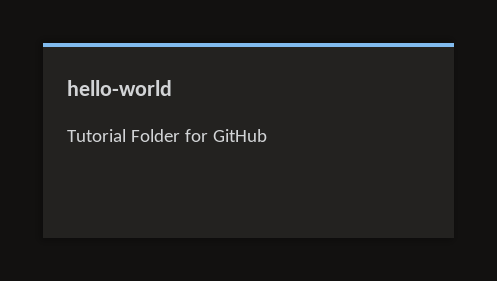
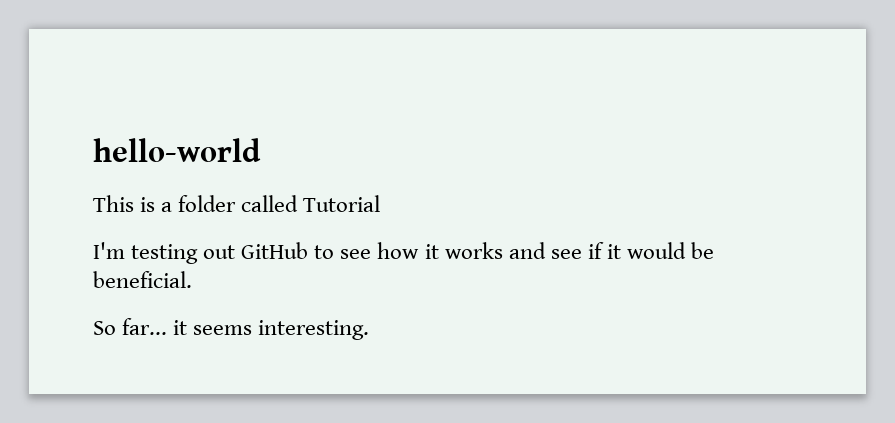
- Tutorial Folder for GitHub
+ This is a folder called Tutorial
+ I'm testing out GitHub to see how it works and see if it would be beneficial.
+ So far... it seems interesting.

